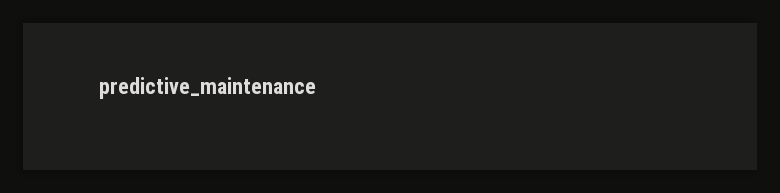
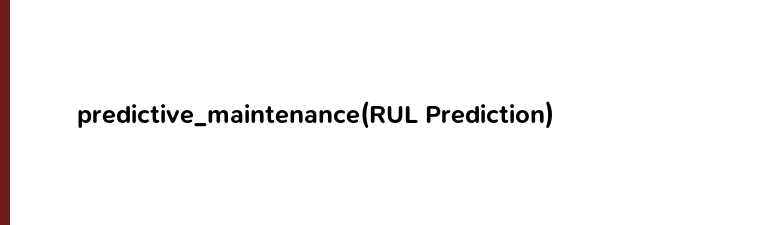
- predictive_maintenance
+ predictive_maintenance(RUL Prediction)

